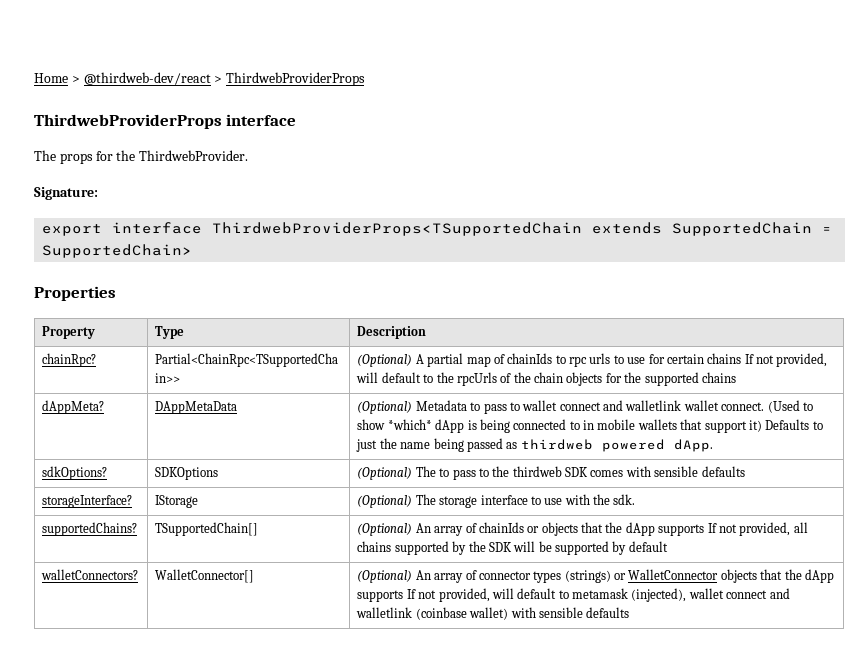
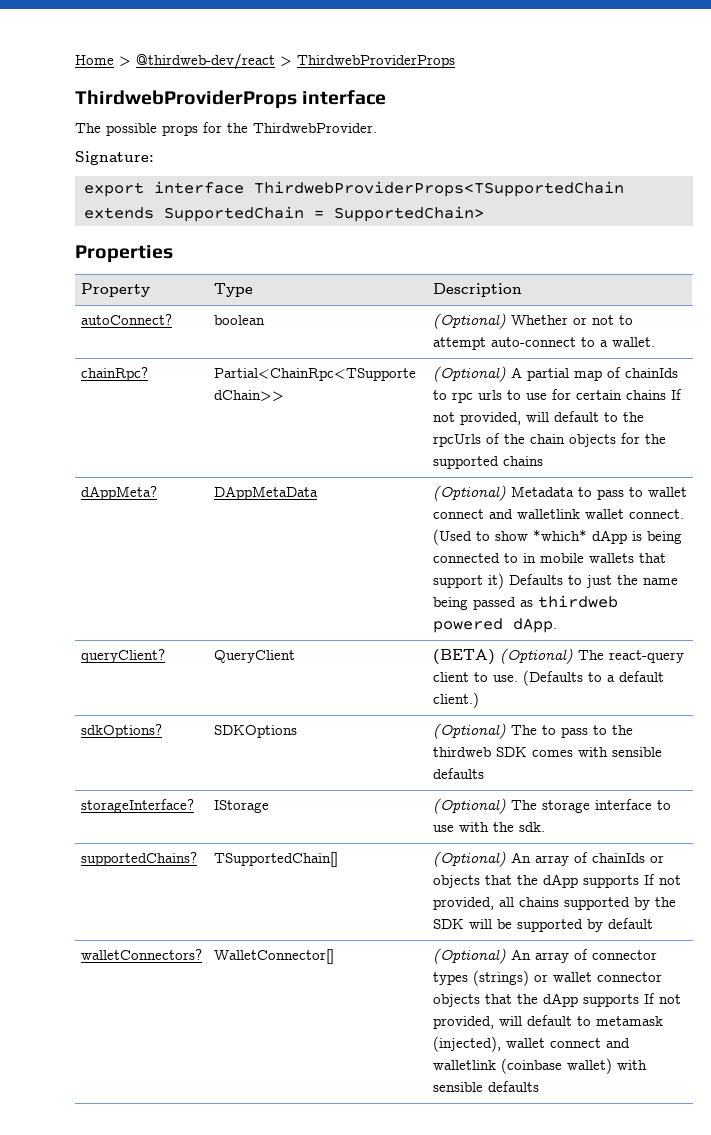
- The props for the ThirdwebProvider.
+ The possible props for the ThirdwebProvider.
+ autoConnect? | boolean | (Optional) Whether or not to attempt auto-connect to a wallet.
+ queryClient? | QueryClient | (BETA) (Optional) The react-query client to use. (Defaults to a default client.)
- walletConnectors? | WalletConnector[] | (Optional) An array of connector types (strings) or WalletConnector objects that the dApp supports If not provided, will default to metamask (injected), wallet connect and walletlink (coinbase wallet) with sensible defaults
+ walletConnectors? | WalletConnector[] | (Optional) An array of connector types (strings) or wallet connector objects that the dApp supports If not provided, will default to metamask (injected), wallet connect and walletlink (coinbase wallet) with sensible defaults

